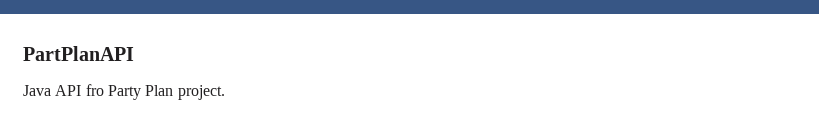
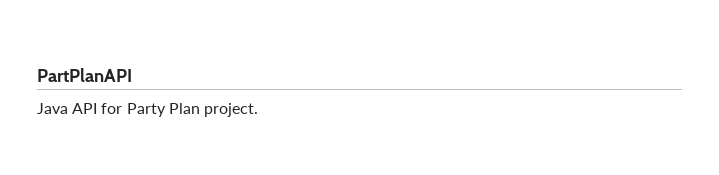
- Java API fro Party Plan project.
+ Java API for Party Plan project.

